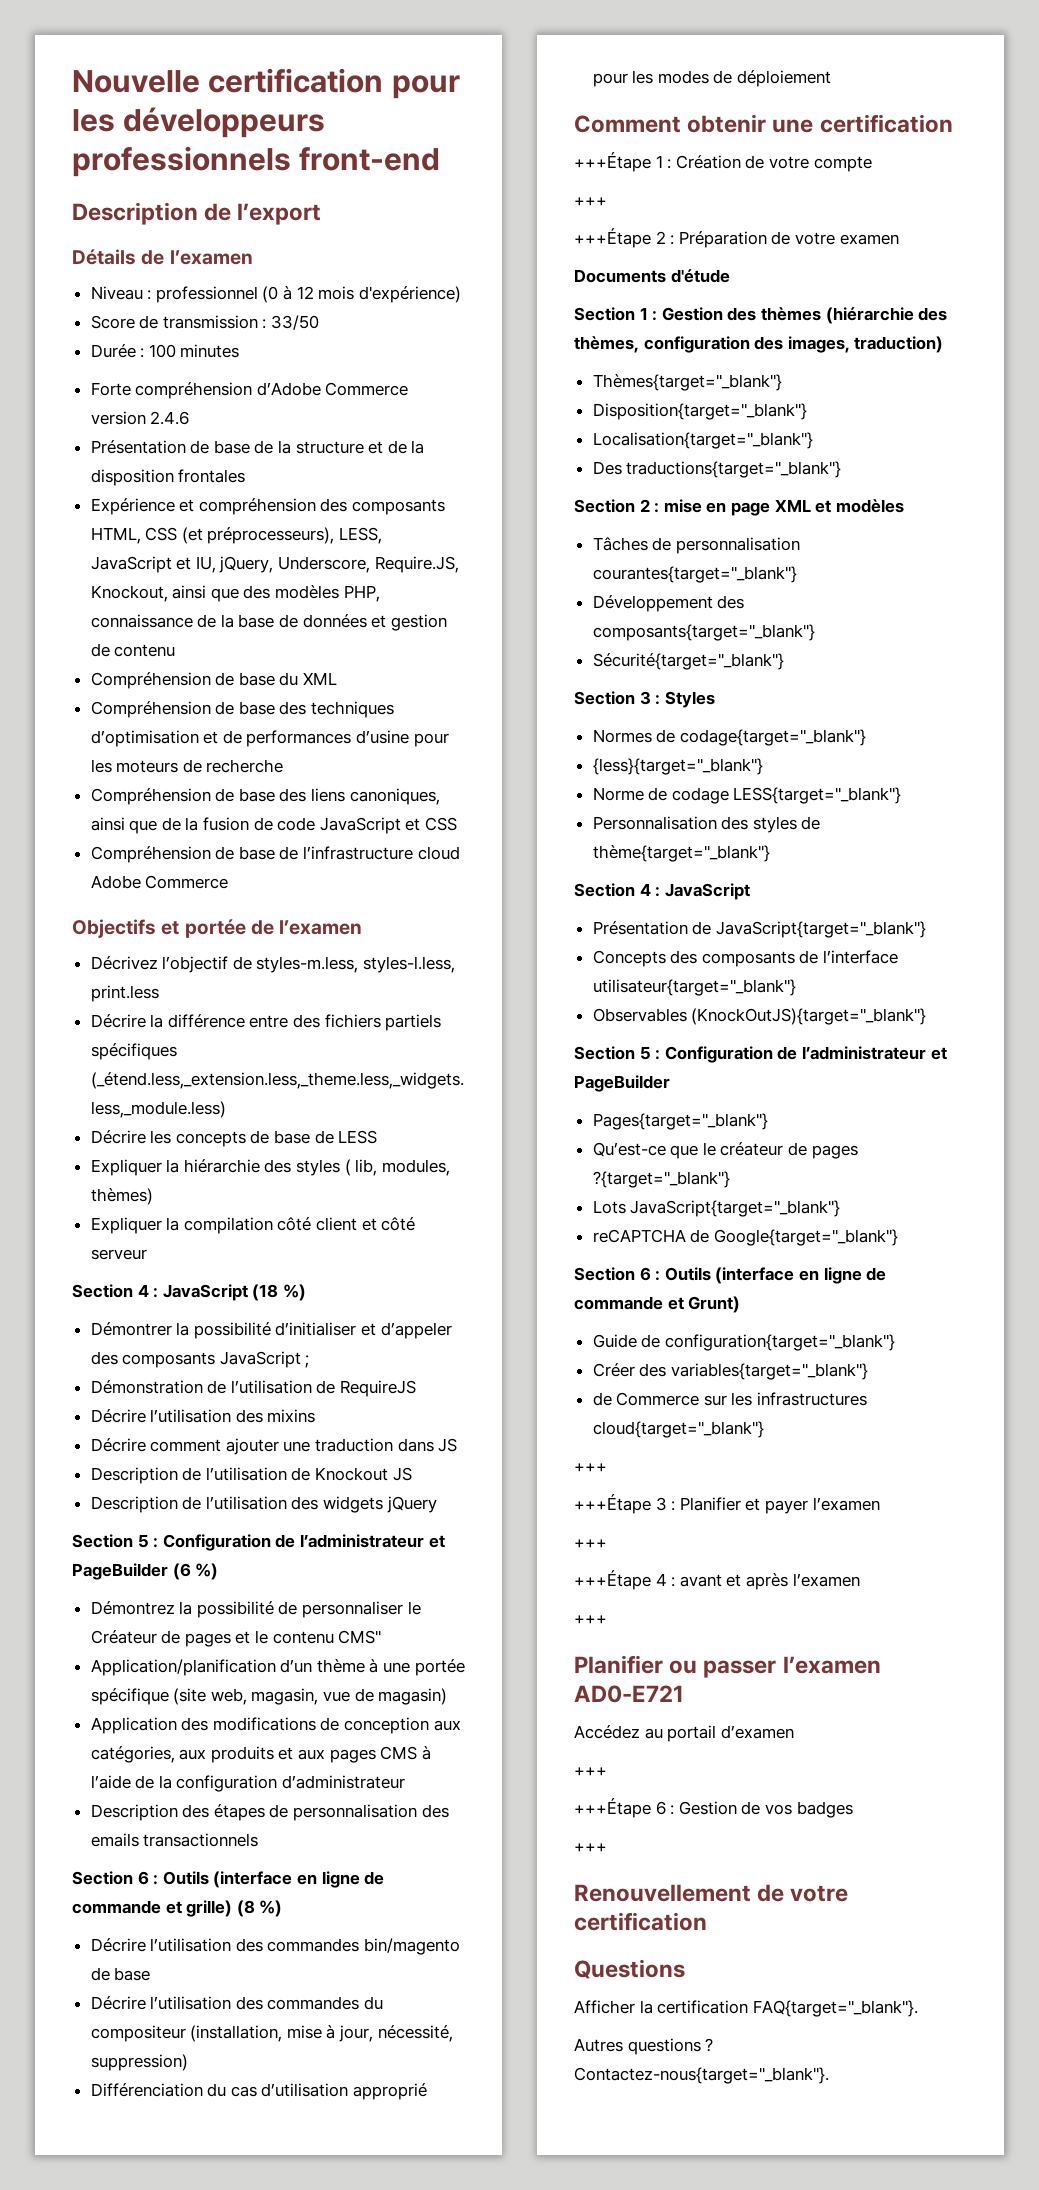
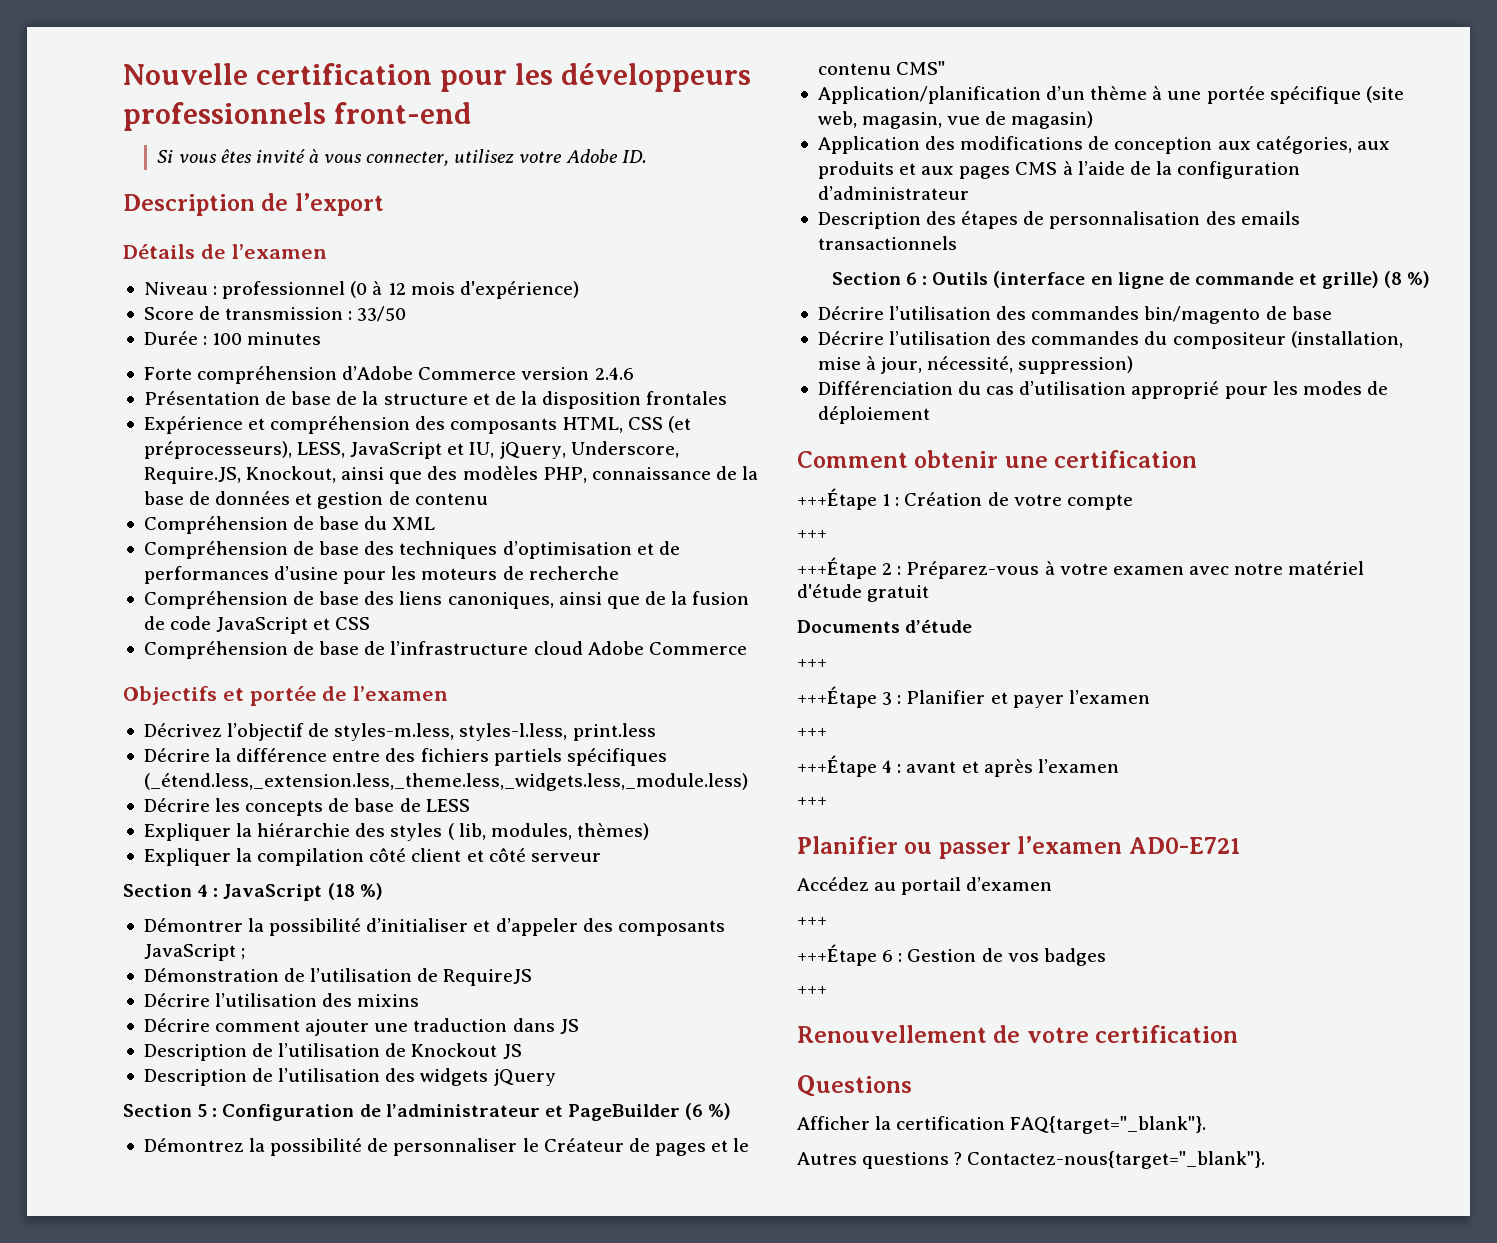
+ Si vous êtes invité à vous connecter, utilisez votre Adobe ID.
- +++Étape 2 : Préparation de votre examen
- Documents d'étude
- Section 1 : Gestion des thèmes (hiérarchie des thèmes, configuration des images, traduction)
- Thèmes{target="_blank"}
- Disposition{target="_blank"}
- Localisation{target="_blank"}
- Des traductions{target="_blank"}
- Section 2 : mise en page XML et modèles
- Tâches de personnalisation courantes{target="_blank"}
- Développement des composants{target="_blank"}
- Sécurité{target="_blank"}
- Section 3 : Styles
- Normes de codage{target="_blank"}
- {less}{target="_blank"}
- Norme de codage LESS{target="_blank"}
- Personnalisation des styles de thème{target="_blank"}
- Section 4 : JavaScript
- Présentation de JavaScript{target="_blank"}
- Concepts des composants de l’interface utilisateur{target="_blank"}
- Observables (KnockOutJS){target="_blank"}
- Section 5 : Configuration de l’administrateur et PageBuilder
- Pages{target="_blank"}
- Qu’est-ce que le créateur de pages ?{target="_blank"}
- Lots JavaScript{target="_blank"}
- reCAPTCHA de Google{target="_blank"}
- Section 6 : Outils (interface en ligne de commande et Grunt)
- Guide de configuration{target="_blank"}
- Créer des variables{target="_blank"}
- de Commerce sur les infrastructures cloud{target="_blank"}
+ +++Étape 2 : Préparez-vous à votre examen avec notre matériel d'étude gratuit
+ Documents d’étude

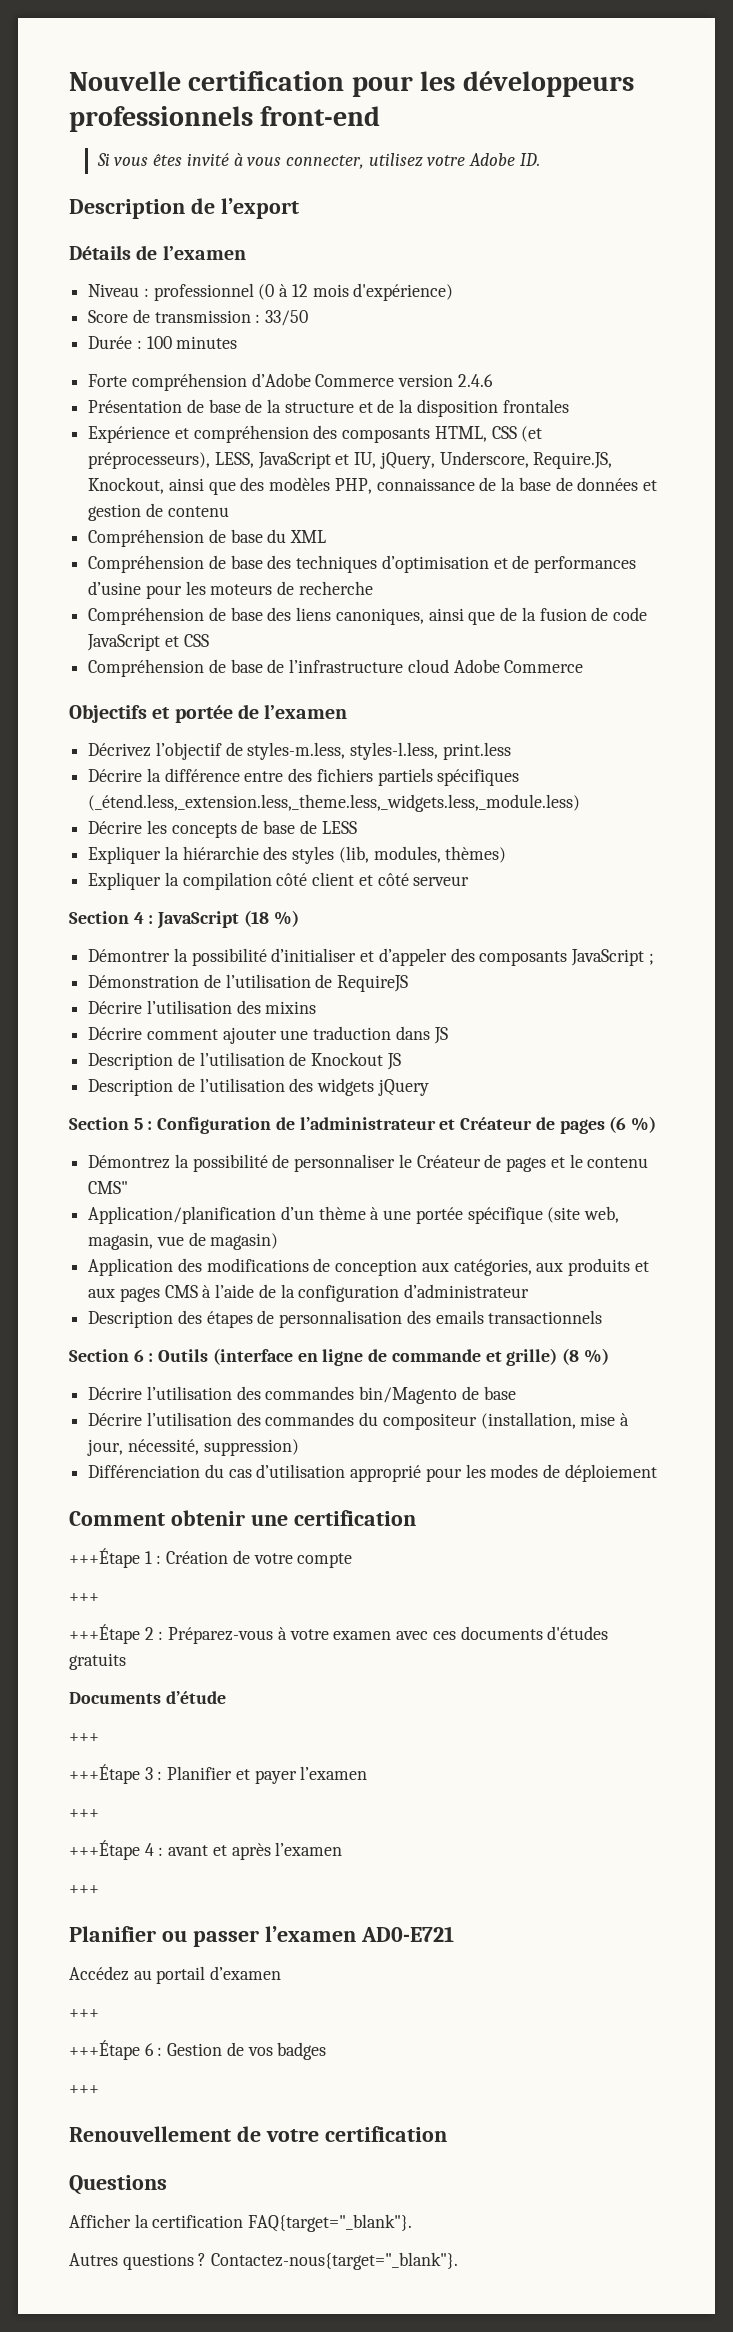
- Expliquer la hiérarchie des styles ( lib, modules, thèmes)
+ Expliquer la hiérarchie des styles (lib, modules, thèmes)
- Section 5 : Configuration de l’administrateur et PageBuilder (6 %)
+ Section 5 : Configuration de l’administrateur et Créateur de pages (6 %)
- Décrire l’utilisation des commandes bin/magento de base
+ Décrire l’utilisation des commandes bin/Magento de base
- +++Étape 2 : Préparez-vous à votre examen avec notre matériel d'étude gratuit
+ +++Étape 2 : Préparez-vous à votre examen avec ces documents d'études gratuits

